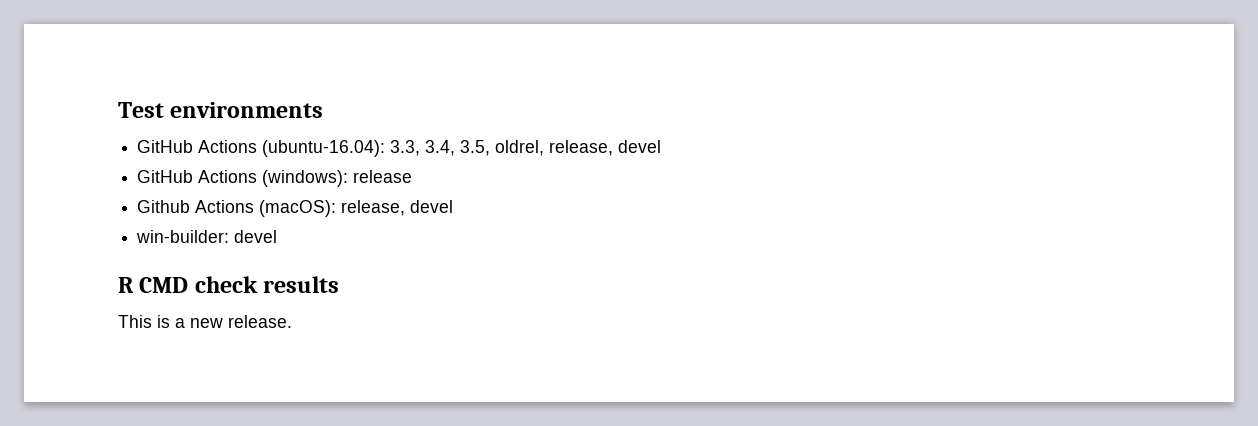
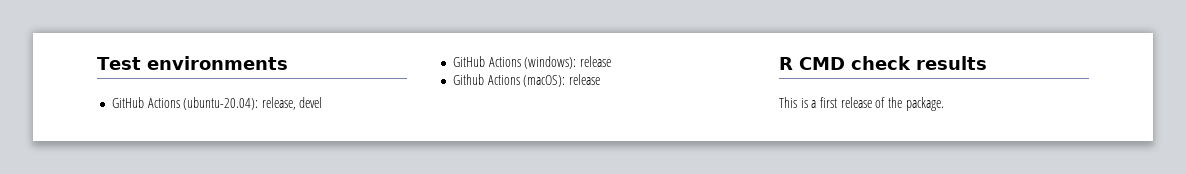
- GitHub Actions (ubuntu-16.04): 3.3, 3.4, 3.5, oldrel, release, devel
+ GitHub Actions (ubuntu-20.04): release, devel
- Github Actions (macOS): release, devel
- win-builder: devel
+ Github Actions (macOS): release
- This is a new release.
+ This is a first release of the package.

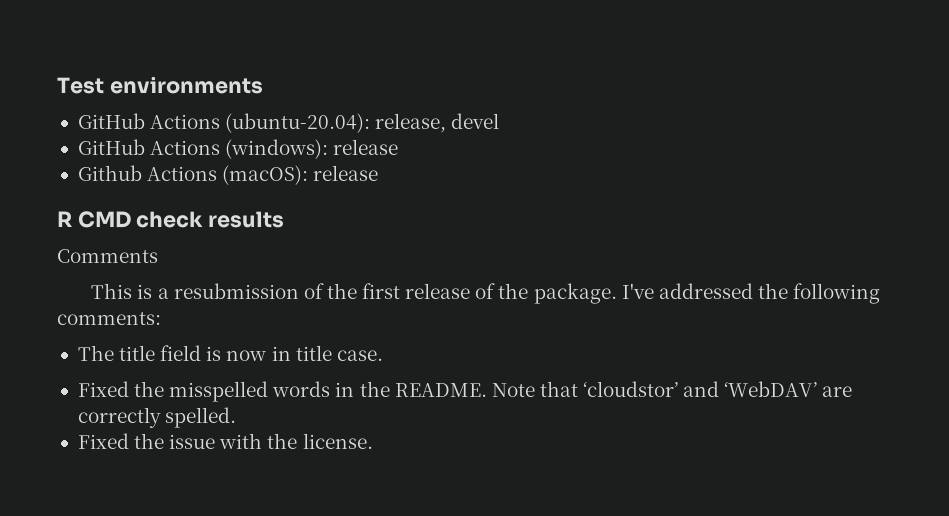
+ Comments
- This is a first release of the package.
+ This is a resubmission of the first release of the package.
+ I've addressed the following comments:
+ The title field is now in title case.
+ Fixed the misspelled words in the README. Note that ‘cloudstor’ and ‘WebDAV’ are correctly spelled.
+ Fixed the issue with the license.

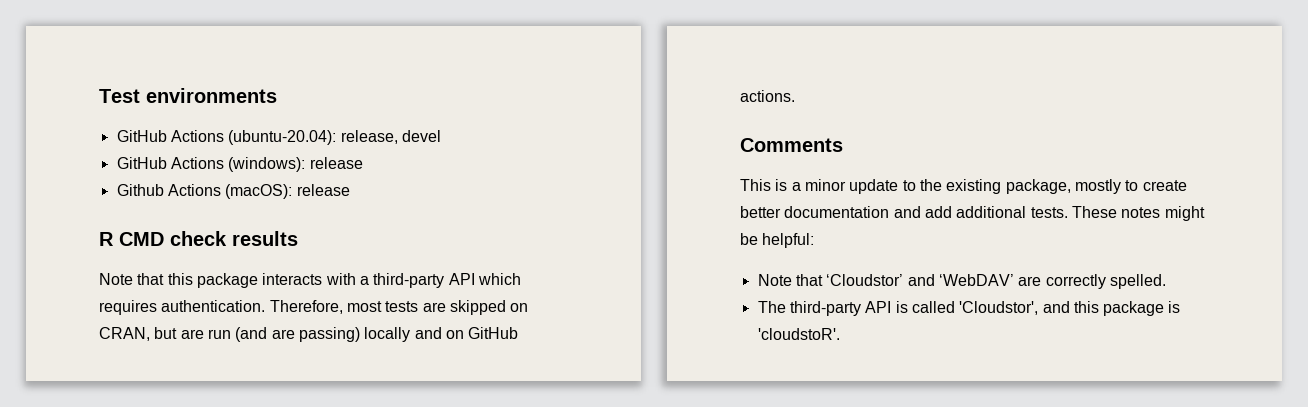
+ Note that this package interacts with a third-party API which requires authentication. Therefore, most tests are skipped on CRAN, but are run (and are passing) locally and on GitHub actions.
  Comments
- This is a resubmission of the first release of the package. I've addressed the following comments:
- The title field is now in title case.
- Fixed the misspelled words in the README. Note that ‘cloudstor’ and ‘WebDAV’ are correctly spelled.
+ This is a minor update to the existing package, mostly to create better documentation and add additional tests. These notes might be helpful:
+ Note that ‘Cloudstor’ and ‘WebDAV’ are correctly spelled.
- Fixed the issue with the license.
+ The third-party API is called 'Cloudstor', and this package is 'cloudstoR'.

